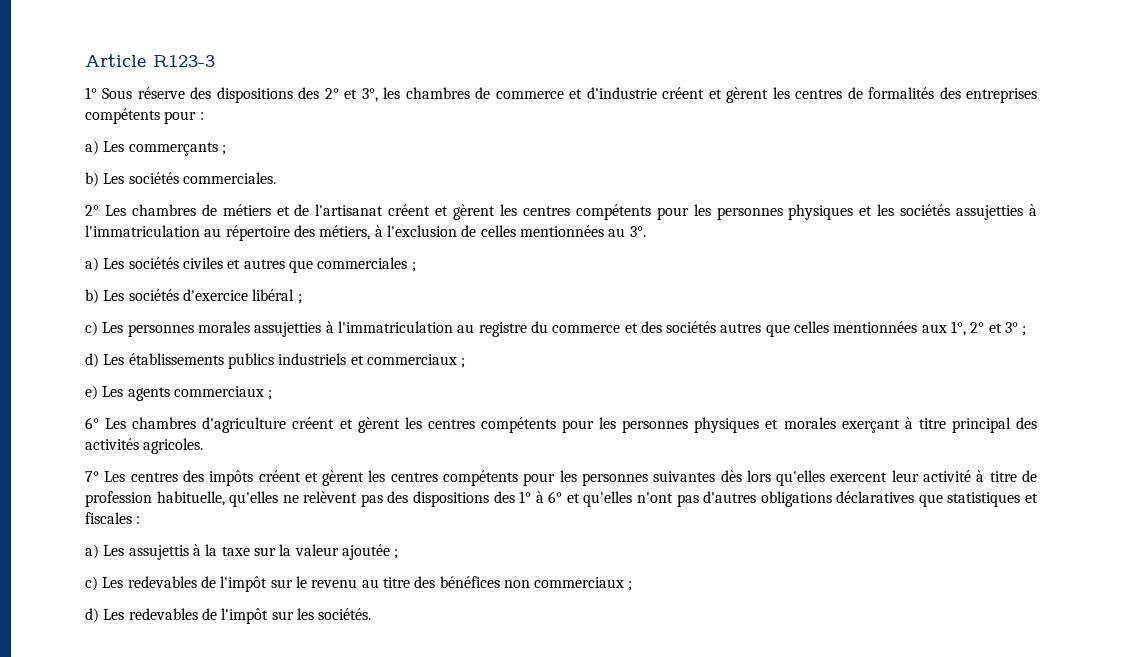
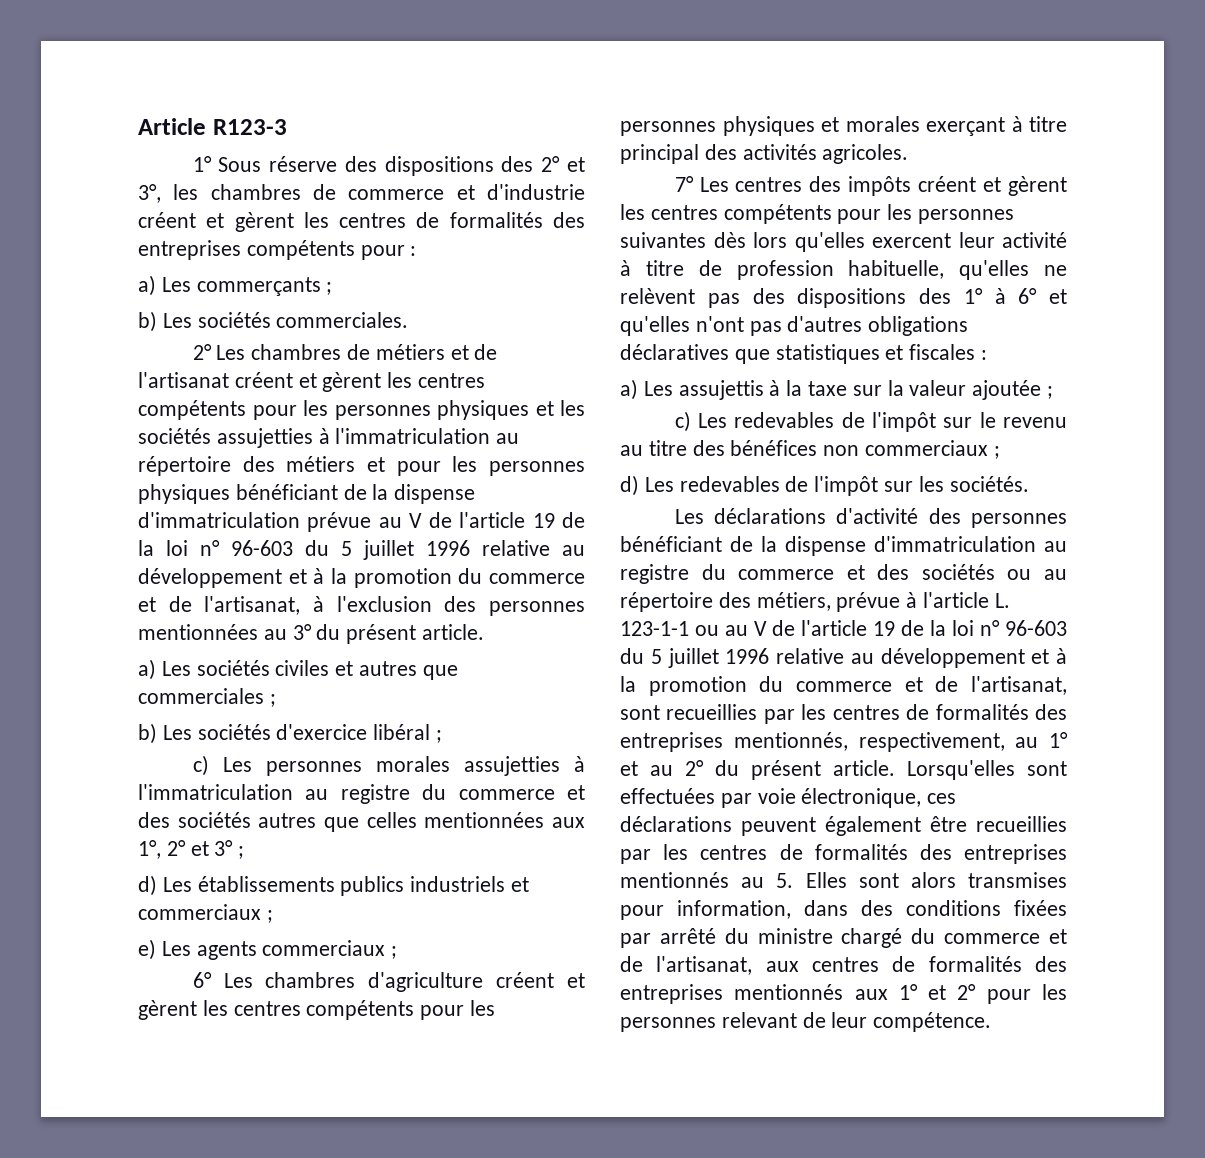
- 2° Les chambres de métiers et de l'artisanat créent et gèrent les centres compétents pour les personnes physiques et les sociétés assujetties à l'immatriculation au répertoire des métiers, à l'exclusion de celles mentionnées au 3°.
+ 2° Les chambres de métiers et de l'artisanat créent et gèrent les centres compétents pour les personnes physiques et les sociétés assujetties à l'immatriculation au répertoire des métiers et pour les personnes physiques bénéficiant de la dispense d'immatriculation prévue au V de l'article 19 de la loi n° 96-603 du 5 juillet 1996 relative au développement et à la promotion du commerce et de l'artisanat, à l'exclusion des personnes mentionnées au 3° du présent article.
+ Les déclarations d'activité des personnes bénéficiant de la dispense d'immatriculation au registre du commerce et des sociétés ou au répertoire des métiers, prévue à l'article L. 123-1-1 ou au V de l'article 19 de la loi n° 96-603 du 5 juillet 1996 relative au développement et à la promotion du commerce et de l'artisanat, sont recueillies par les centres de formalités des entreprises mentionnés, respectivement, au 1° et au 2° du présent article. Lorsqu'elles sont effectuées par voie électronique, ces déclarations peuvent également être recueillies par les centres de formalités des entreprises mentionnés au 5. Elles sont alors transmises pour information, dans des conditions fixées par arrêté du ministre chargé du commerce et de l'artisanat, aux centres de formalités des entreprises mentionnés aux 1° et 2° pour les personnes relevant de leur compétence.

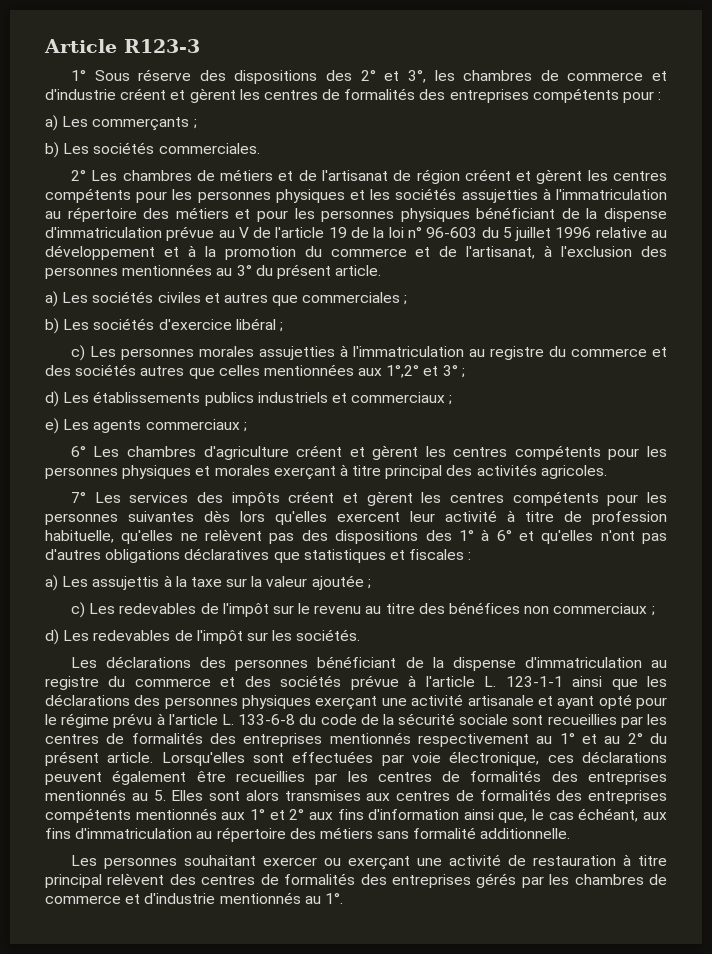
- 2° Les chambres de métiers et de l'artisanat créent et gèrent les centres compétents pour les personnes physiques et les sociétés assujetties à l'immatriculation au répertoire des métiers et pour les personnes physiques bénéficiant de la dispense d'immatriculation prévue au V de l'article 19 de la loi n° 96-603 du 5 juillet 1996 relative au développement et à la promotion du commerce et de l'artisanat, à l'exclusion des personnes mentionnées au 3° du présent article.
+ 2° Les chambres de métiers et de l'artisanat de région créent et gèrent les centres compétents pour les personnes physiques et les sociétés assujetties à l'immatriculation au répertoire des métiers et pour les personnes physiques bénéficiant de la dispense d'immatriculation prévue au V de l'article 19 de la loi n° 96-603 du 5 juillet 1996 relative au développement et à la promotion du commerce et de l'artisanat, à l'exclusion des personnes mentionnées au 3° du présent article.
- c) Les personnes morales assujetties à l'immatriculation au registre du commerce et des sociétés autres que celles mentionnées aux 1°, 2° et 3° ;
+ c) Les personnes morales assujetties à l'immatriculation au registre du commerce et des sociétés autres que celles mentionnées aux 1°,2° et 3° ;
- 7° Les centres des impôts créent et gèrent les centres compétents pour les personnes suivantes dès lors qu'elles exercent leur activité à titre de profession habituelle, qu'elles ne relèvent pas des dispositions des 1° à 6° et qu'elles n'ont pas d'autres obligations déclaratives que statistiques et fiscales :
+ 7° Les services des impôts créent et gèrent les centres compétents pour les personnes suivantes dès lors qu'elles exercent leur activité à titre de profession habituelle, qu'elles ne relèvent pas des dispositions des 1° à 6° et qu'elles n'ont pas d'autres obligations déclaratives que statistiques et fiscales :
- Les déclarations d'activité des personnes bénéficiant de la dispense d'immatriculation au registre du commerce et des sociétés ou au répertoire des métiers, prévue à l'article L. 123-1-1 ou au V de l'article 19 de la loi n° 96-603 du 5 juillet 1996 relative au développement et à la promotion du commerce et de l'artisanat, sont recueillies par les centres de formalités des entreprises mentionnés, respectivement, au 1° et au 2° du présent article.
+ Les déclarations des personnes bénéficiant de la dispense d'immatriculation au registre du commerce et des sociétés prévue à l'article L. 123-1-1 ainsi que les déclarations des personnes physiques exerçant une activité artisanale et ayant opté pour le régime prévu à l'article L. 133-6-8 du code de la sécurité sociale sont recueillies par les centres de formalités des entreprises mentionnés respectivement au 1° et au 2° du présent article.
- Lorsqu'elles sont effectuées par voie électronique, ces déclarations peuvent également être recueillies par les centres de formalités des entreprises mentionnés au 5. Elles sont alors transmises pour information, dans des conditions fixées par arrêté du ministre chargé du commerce et de l'artisanat, aux centres de formalités des entreprises mentionnés aux 1° et 2° pour les personnes relevant de leur compétence.
+ Lorsqu'elles sont effectuées par voie électronique, ces déclarations peuvent également être recueillies par les centres de formalités des entreprises mentionnés au 5. Elles sont alors transmises aux centres de formalités des entreprises compétents mentionnés aux 1° et 2° aux fins d'information ainsi que, le cas échéant, aux fins d'immatriculation au répertoire des métiers sans formalité additionnelle.
+ Les personnes souhaitant exercer ou exerçant une activité de restauration à titre principal relèvent des centres de formalités des entreprises gérés par les chambres de commerce et d'industrie mentionnés au 1°.

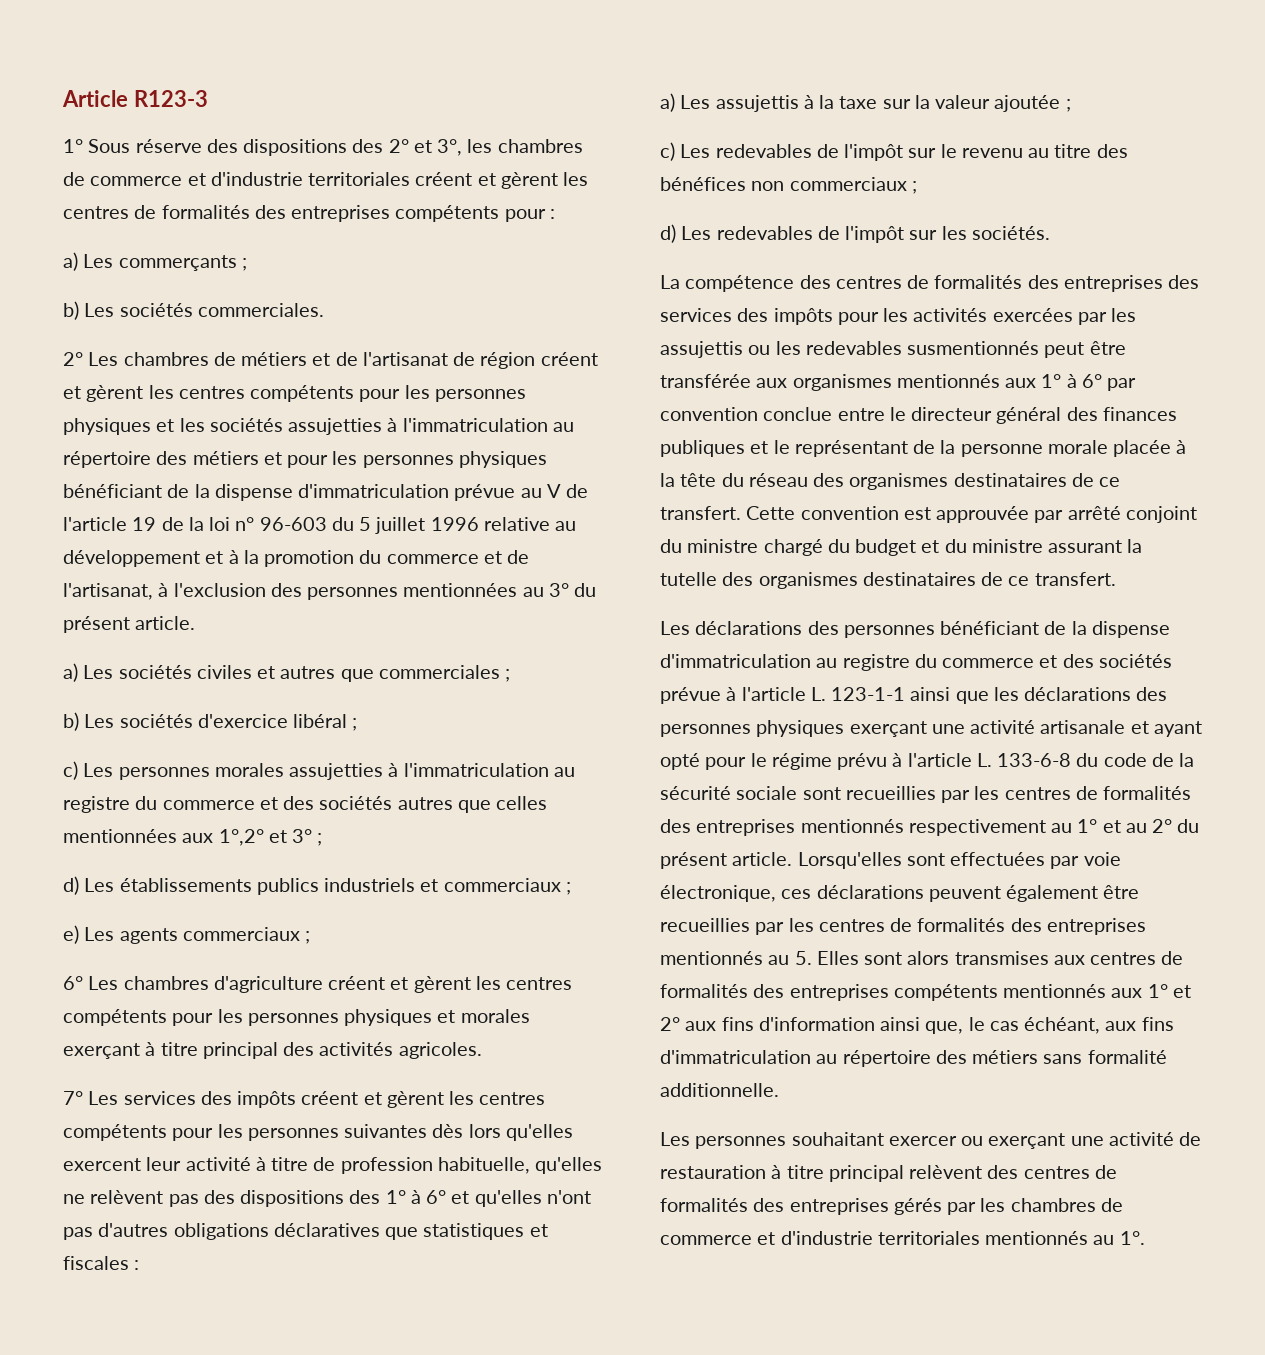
- 1° Sous réserve des dispositions des 2° et 3°, les chambres de commerce et d'industrie créent et gèrent les centres de formalités des entreprises compétents pour :
+ 1° Sous réserve des dispositions des 2° et 3°, les chambres de commerce et d'industrie territoriales créent et gèrent les centres de formalités des entreprises compétents pour :
+ La compétence des centres de formalités des entreprises des services des impôts pour les activités exercées par les assujettis ou les redevables susmentionnés peut être transférée aux organismes mentionnés aux 1° à 6° par convention conclue entre le directeur général des finances publiques et le représentant de la personne morale placée à la tête du réseau des organismes destinataires de ce transfert. Cette convention est approuvée par arrêté conjoint du ministre chargé du budget et du ministre assurant la tutelle des organismes destinataires de ce transfert.
- Les personnes souhaitant exercer ou exerçant une activité de restauration à titre principal relèvent des centres de formalités des entreprises gérés par les chambres de commerce et d'industrie mentionnés au 1°.
+ Les personnes souhaitant exercer ou exerçant une activité de restauration à titre principal relèvent des centres de formalités des entreprises gérés par les chambres de commerce et d'industrie territoriales mentionnés au 1°.

